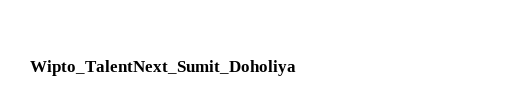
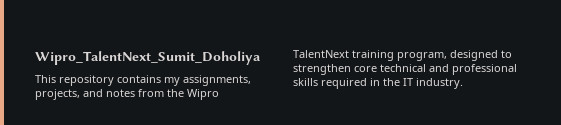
- Wipto_TalentNext_Sumit_Doholiya
+ Wipro_TalentNext_Sumit_Doholiya
+ This repository contains my assignments, projects, and notes from the Wipro TalentNext training program, designed to strengthen core technical and professional skills required in the IT industry.

